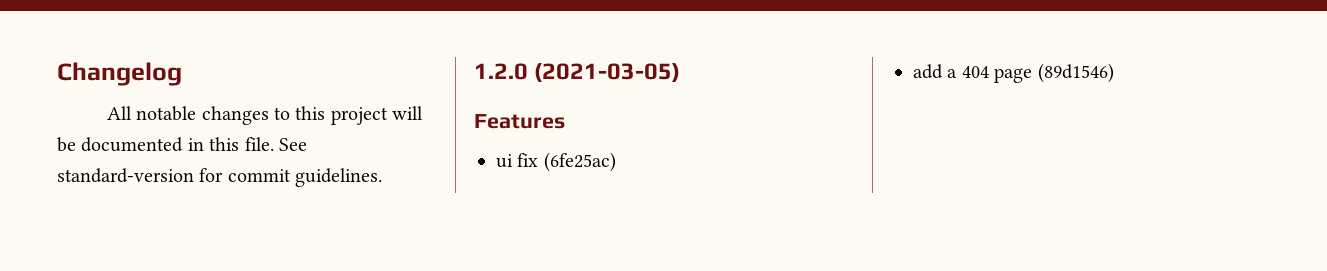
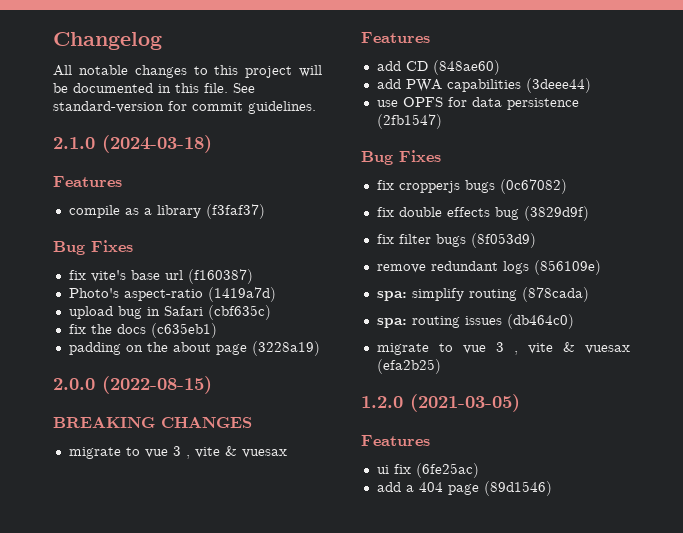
+ 2.1.0 (2024-03-18)
+ Features
+ compile as a library (f3faf37)
+ Bug Fixes
+ fix vite's base url (f160387)
+ Photo's aspect-ratio (1419a7d)
+ upload bug in Safari (cbf635c)
+ fix the docs (c635eb1)
+ padding on the about page (3228a19)
+ 2.0.0 (2022-08-15)
+ BREAKING CHANGES
+ migrate to vue 3 , vite & vuesax
+ Features
+ add CD (848ae60)
+ add PWA capabilities (3deee44)
+ use OPFS for data persistence (2fb1547)
+ Bug Fixes
+ fix cropperjs bugs (0c67082)
+ fix double effects bug (3829d9f)
+ fix filter bugs (8f053d9)
+ remove redundant logs (856109e)
+ spa: simplify routing (878cada)
+ spa: routing issues (db464c0)
+ migrate to vue 3 , vite & vuesax (efa2b25)

